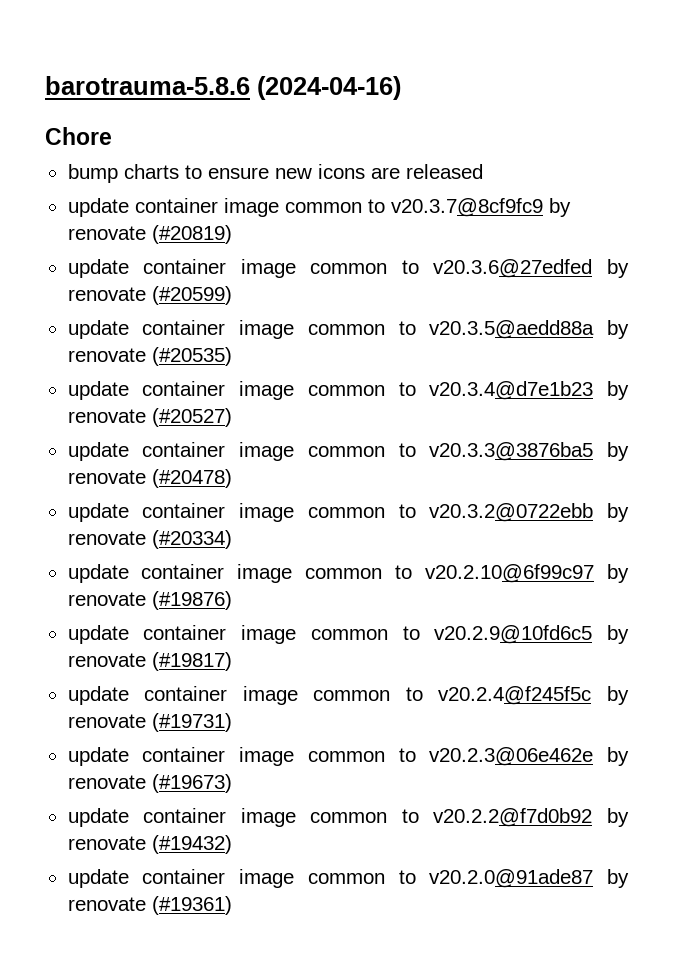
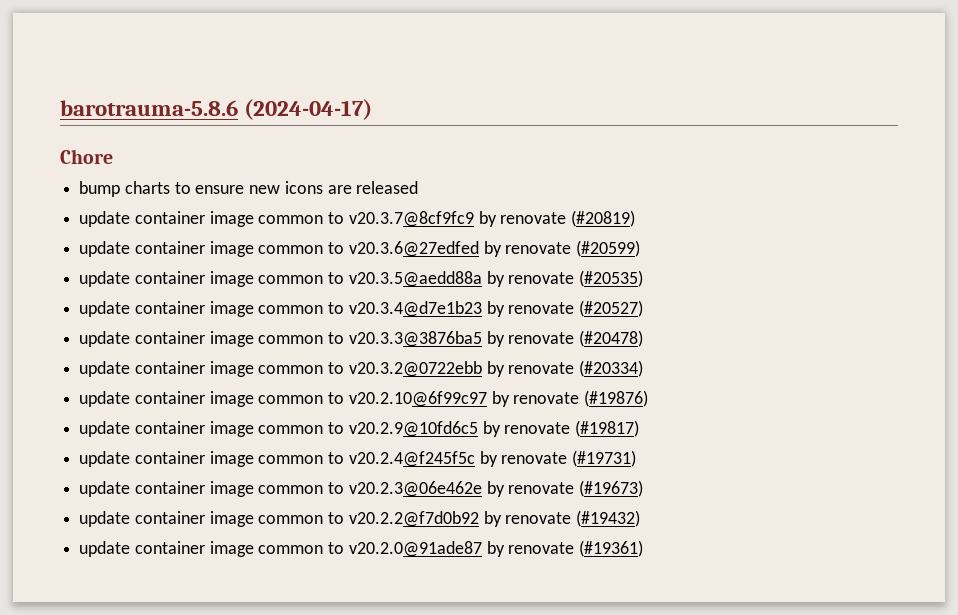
- barotrauma-5.8.6 (2024-04-16)
+ barotrauma-5.8.6 (2024-04-17)

